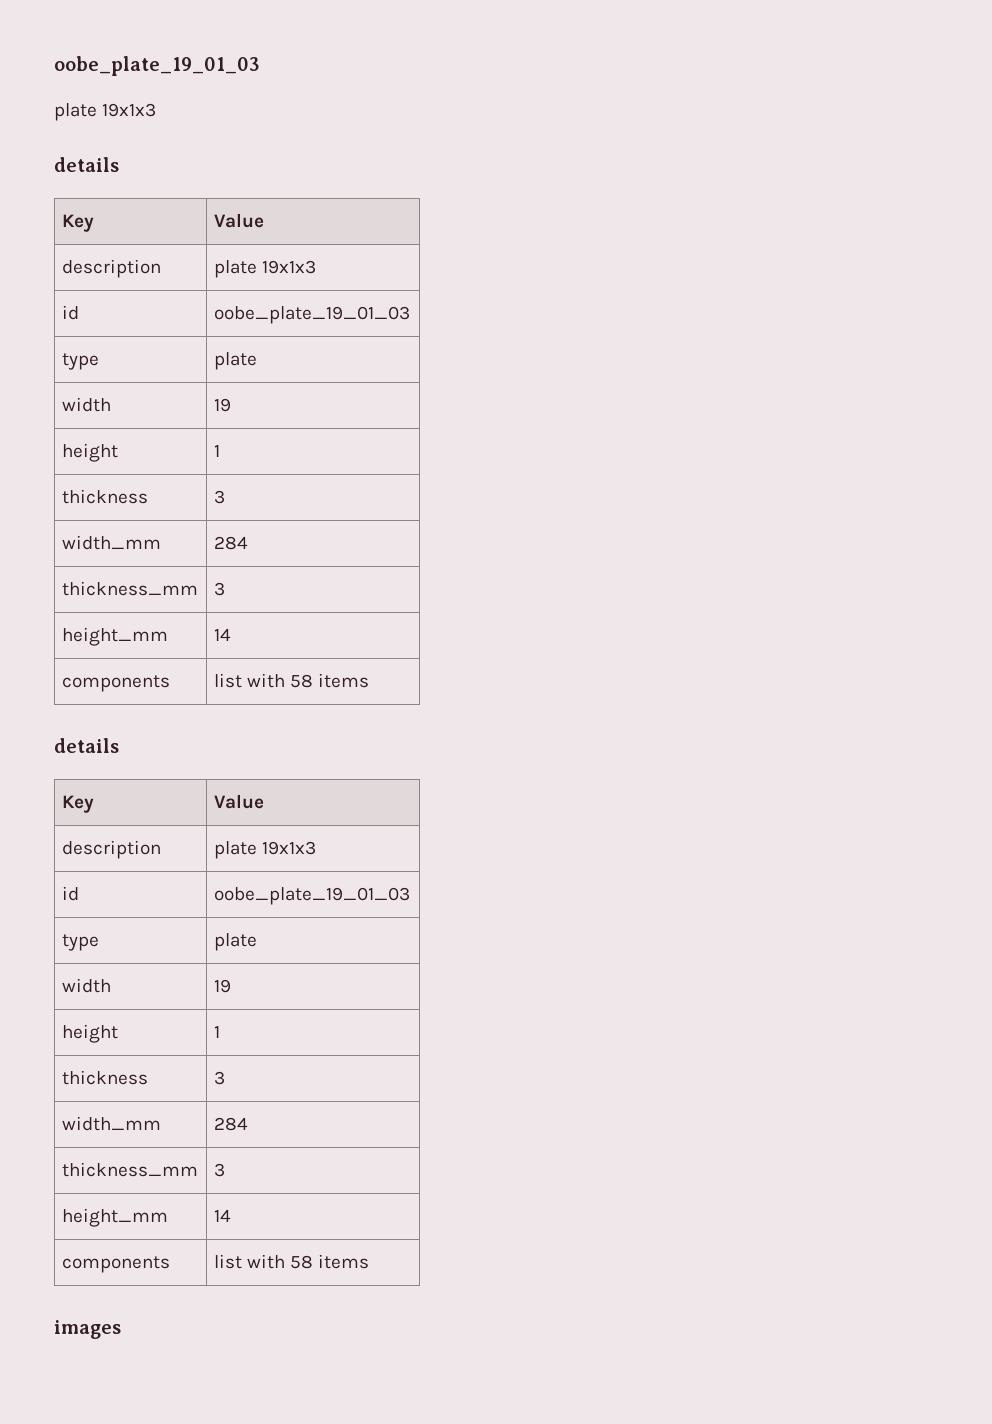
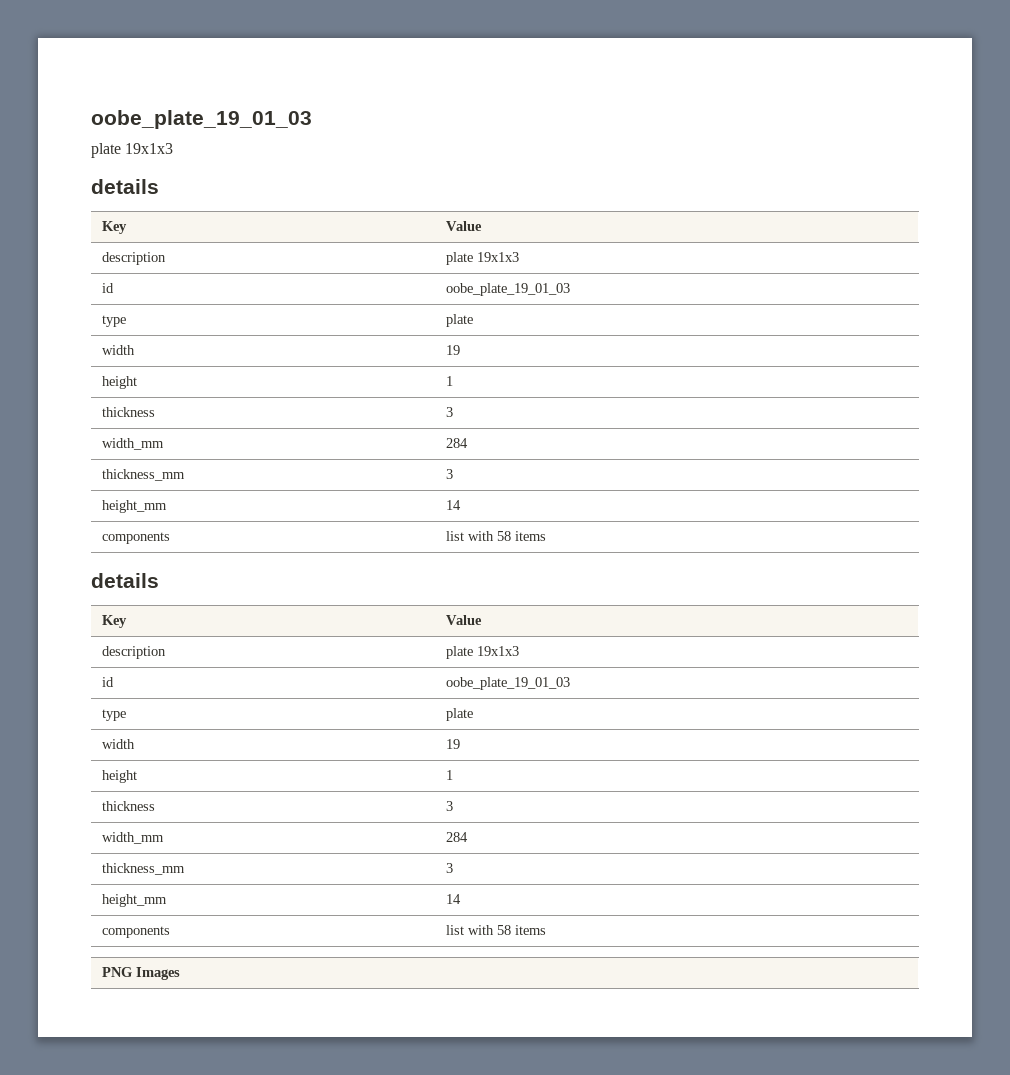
- images
+ PNG Images

